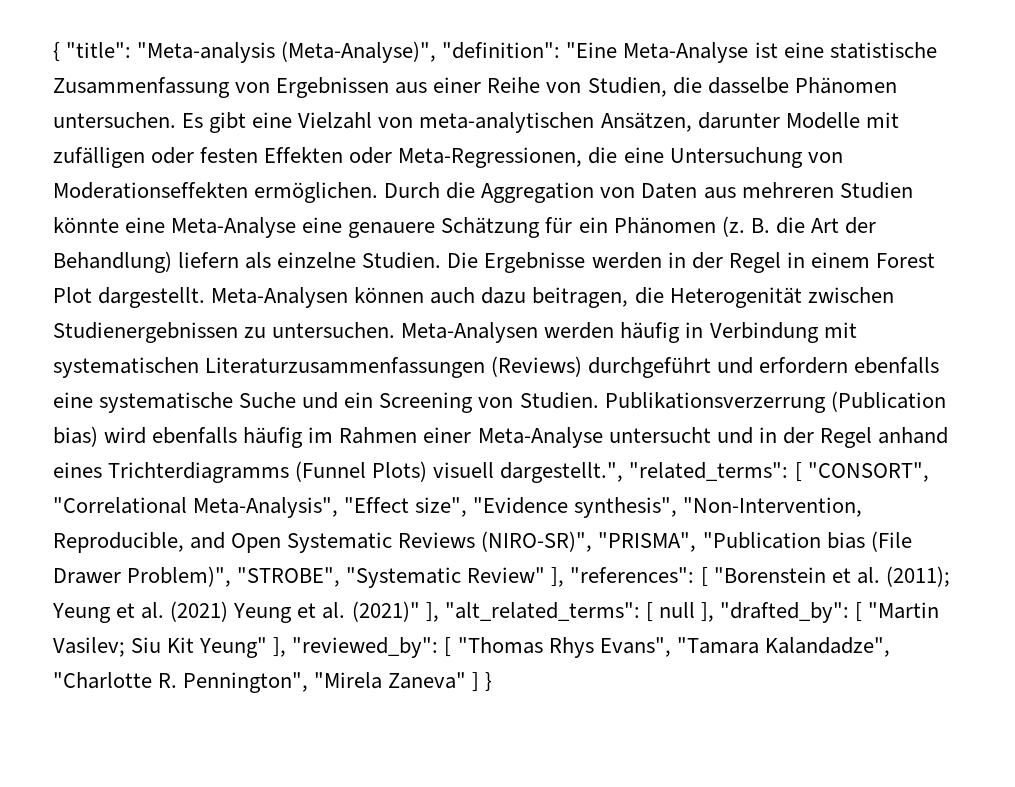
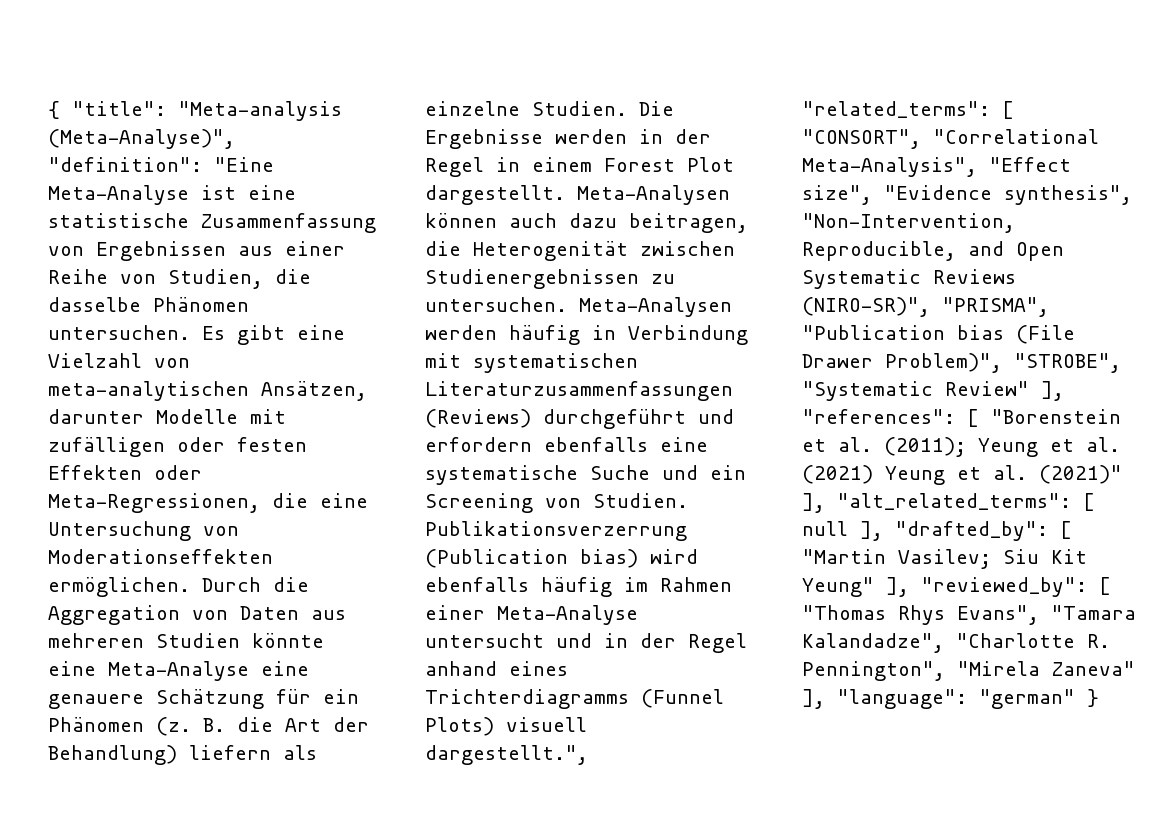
- [ "Thomas Rhys Evans", "Tamara Kalandadze", "Charlotte R. Pennington", "Mirela Zaneva" ] }
+ [ "Thomas Rhys Evans", "Tamara Kalandadze", "Charlotte R. Pennington", "Mirela Zaneva" ], "language": "german" }

